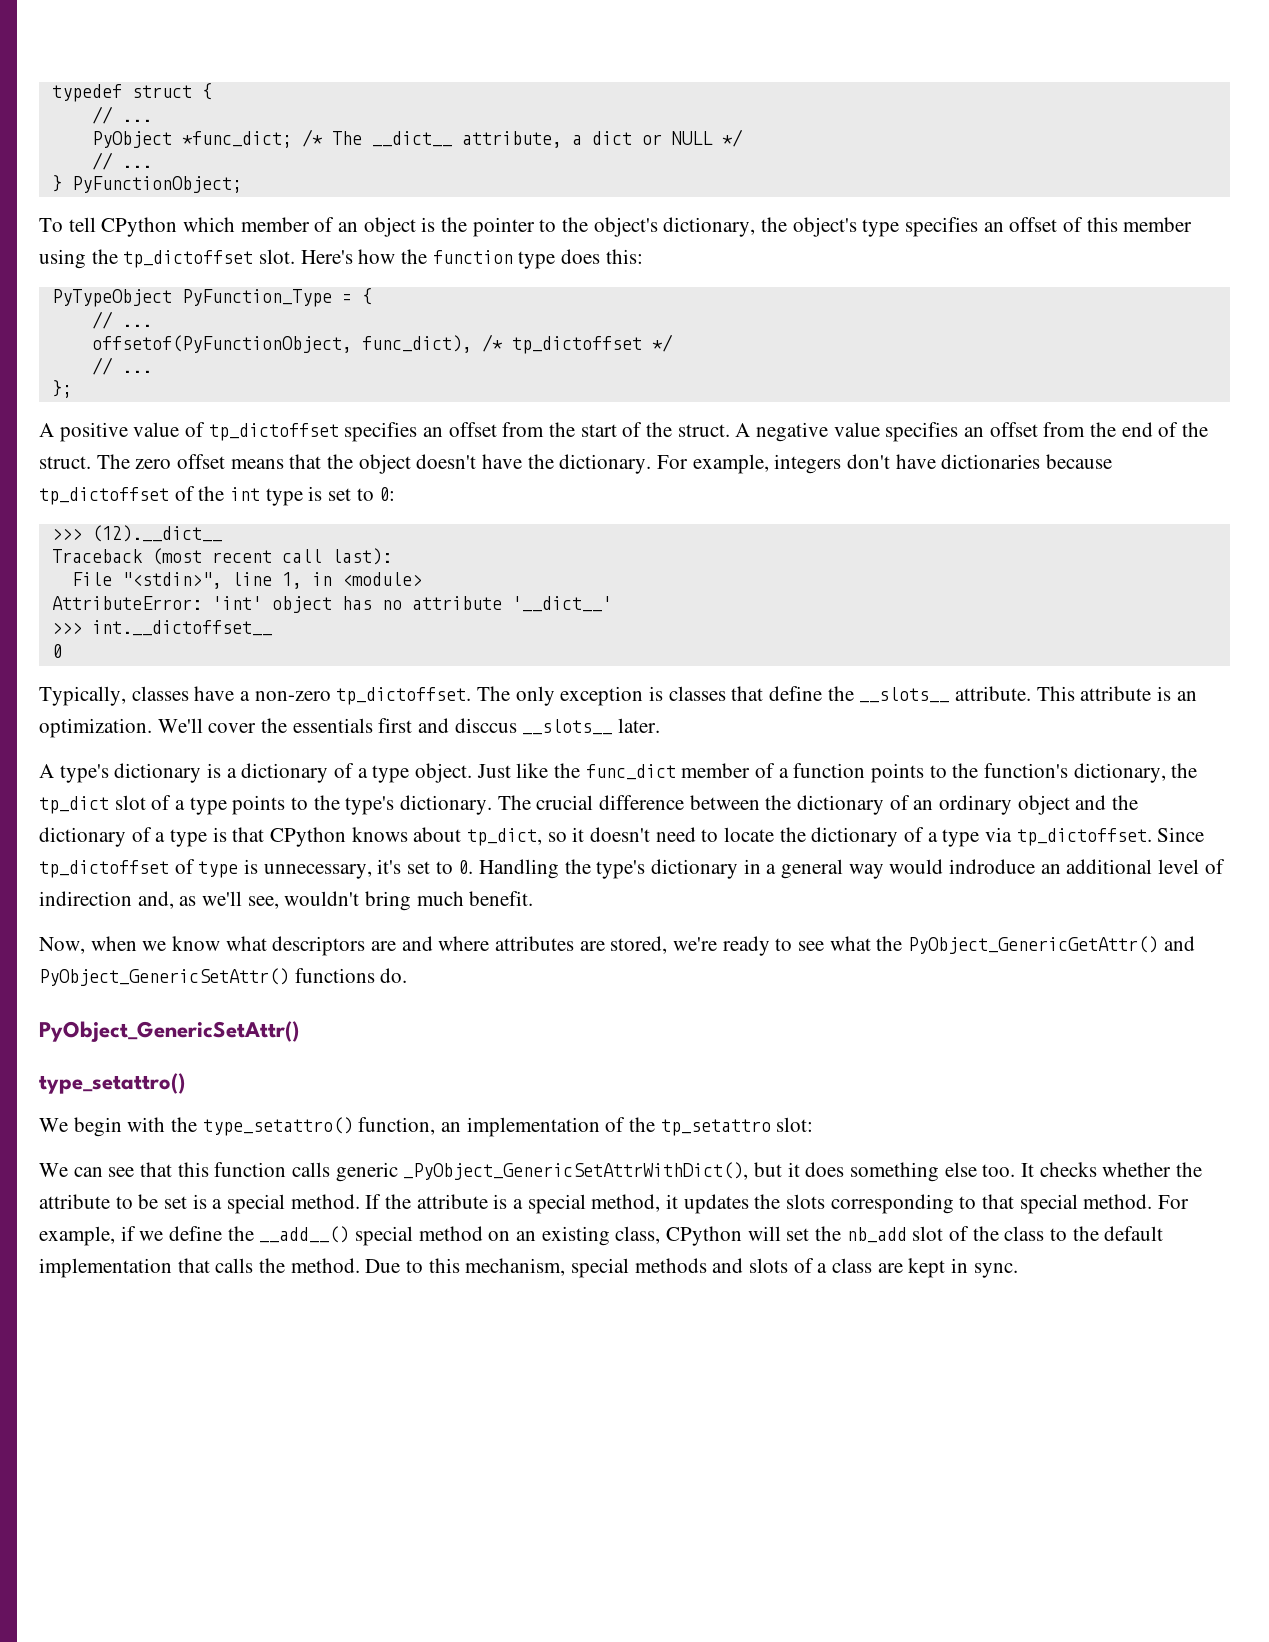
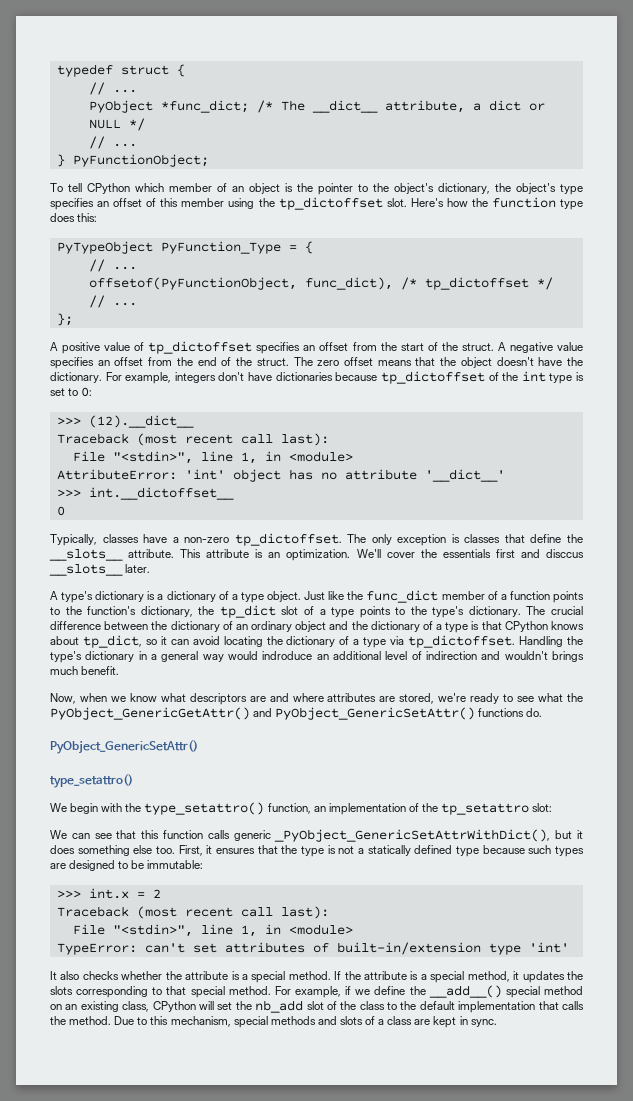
- The crucial difference between the dictionary of an ordinary object and the dictionary of a type is that CPython knows about tp_dict, so it doesn't need to locate the dictionary of a type via tp_dictoffset.
+ The crucial difference between the dictionary of an ordinary object and the dictionary of a type is that CPython knows about tp_dict, so it can avoid locating the dictionary of a type via tp_dictoffset.
- Since tp_dictoffset of type is unnecessary, it's set to 0. Handling the type's dictionary in a general way would indroduce an additional level of indirection and, as we'll see, wouldn't bring much benefit.
+ Handling the type's dictionary in a general way would indroduce an additional level of indirection and wouldn't brings much benefit.
- It checks whether the attribute to be set is a special method.
+ First, it ensures that the type is not a statically defined type because such types are designed to be immutable:
+ >>> int.x = 2
+ Traceback (most recent call last):
+ File "<stdin>", line 1, in <module>
+ TypeError: can't set attributes of built-in/extension type 'int'
+ It also checks whether the attribute is a special method.

